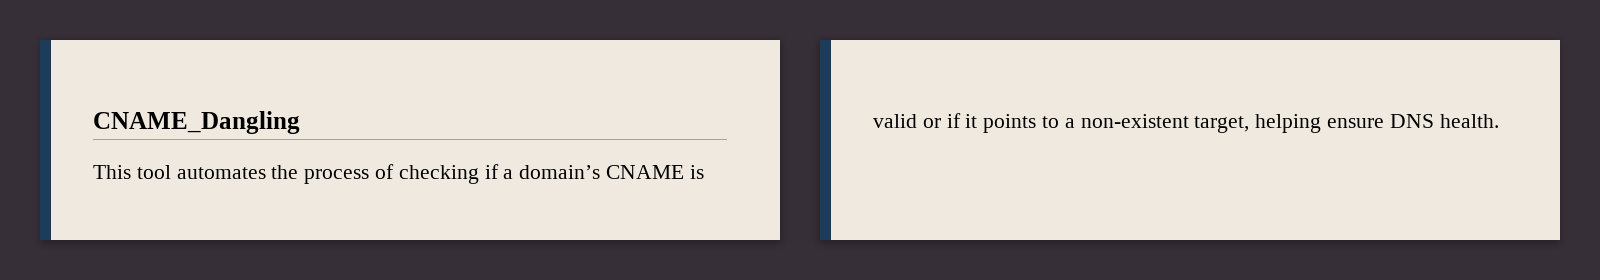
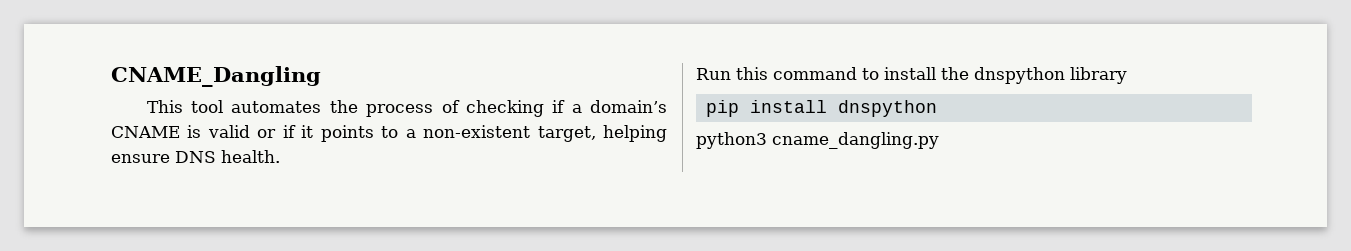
+ Run this command to install the dnspython library
+ pip install dnspython
+ python3 cname_dangling.py

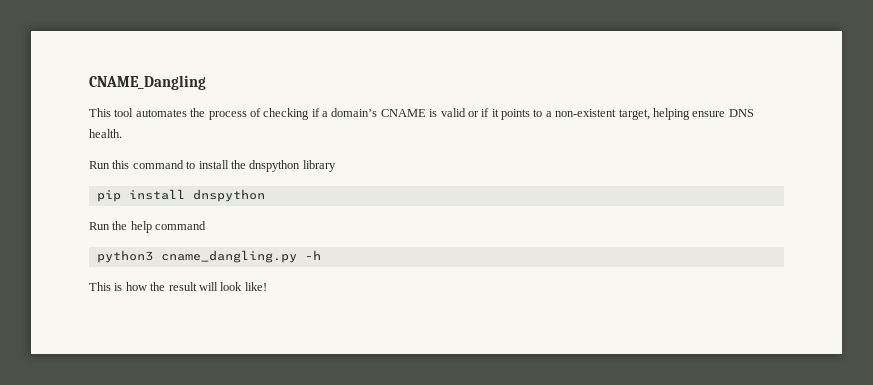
- python3 cname_dangling.py
+ Run the help command
+ python3 cname_dangling.py -h
+ This is how the result will look like!

